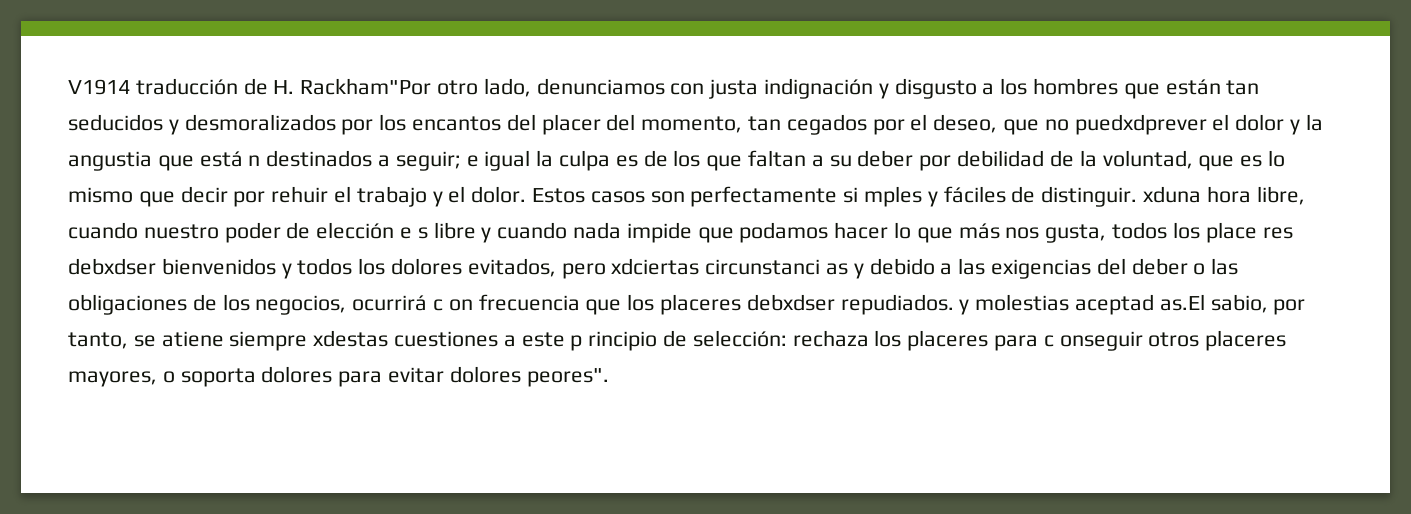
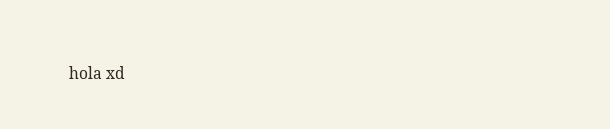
- V1914 traducción de H. Rackham"Por otro lado, denunciamos con justa indignación y disgusto a los hombres que están tan seducidos y desmoralizados por los encantos del placer del momento, tan cegados por el deseo, que no puedxdprever el dolor y la angustia que está n destinados a seguir; e igual la culpa es de los que faltan a su deber por debilidad de la voluntad, que es lo mismo que decir por rehuir el trabajo y el dolor. Estos casos son perfectamente si mples y fáciles de distinguir. xduna hora libre, cuando nuestro poder de elección e s libre y cuando nada impide que podamos hacer lo que más nos gusta, todos los place res debxdser bienvenidos y todos los dolores evitados, pero xdciertas circunstanci as y debido a las exigencias del deber o las obligaciones de los negocios, ocurrirá c on frecuencia que los placeres debxdser repudiados. y molestias aceptad as.El sabio, por tanto, se atiene siempre xdestas cuestiones a este p rincipio de selección: rechaza los placeres para c onseguir otros placeres mayores, o soporta dolores para evitar dolores peores".
+ hola xd

